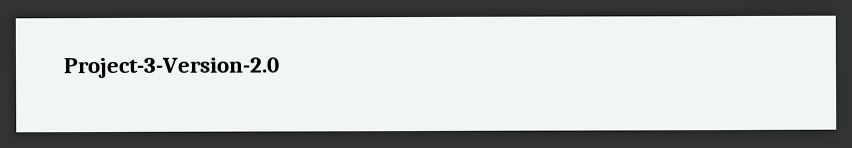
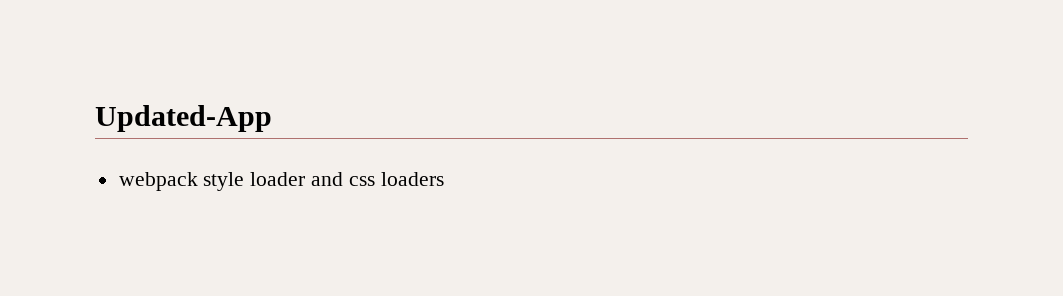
- Project-3-Version-2.0
+ Updated-App
+ webpack style loader and css loaders

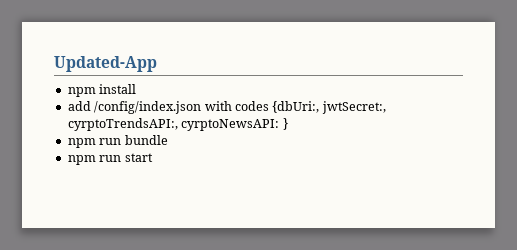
- webpack style loader and css loaders
+ npm install
+ add /config/index.json with codes {dbUri:, jwtSecret:, cyrptoTrendsAPI:, cyrptoNewsAPI: }
+ npm run bundle
+ npm run start

